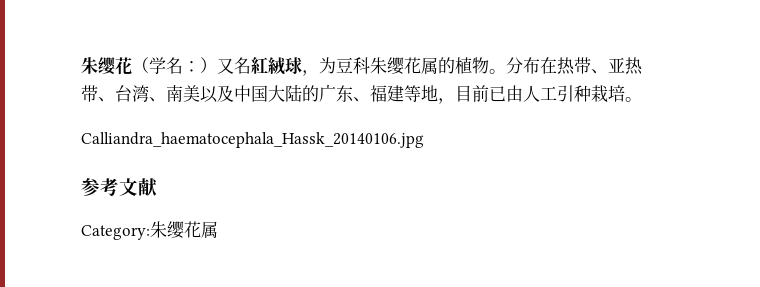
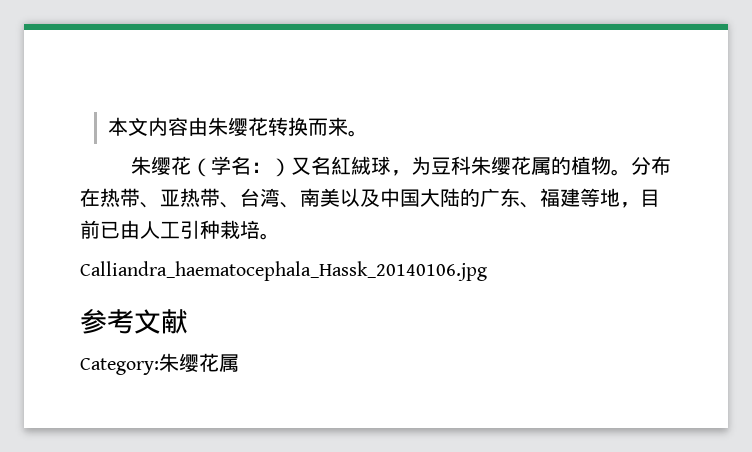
+ 本文内容由朱缨花转换而来。

